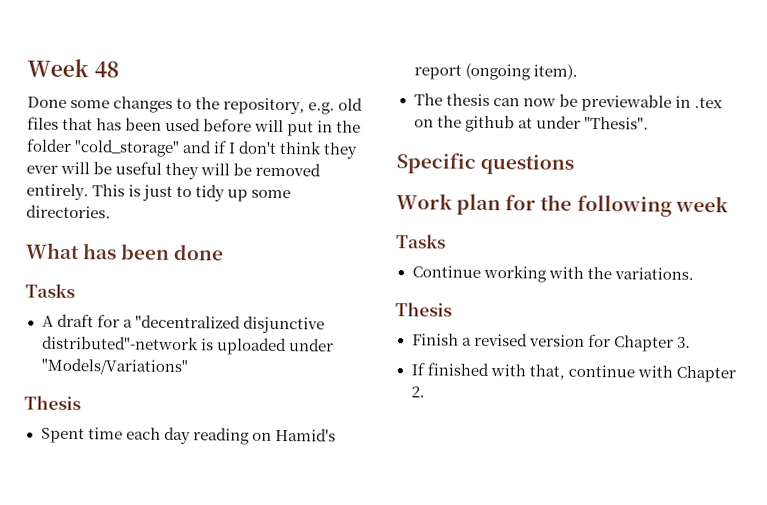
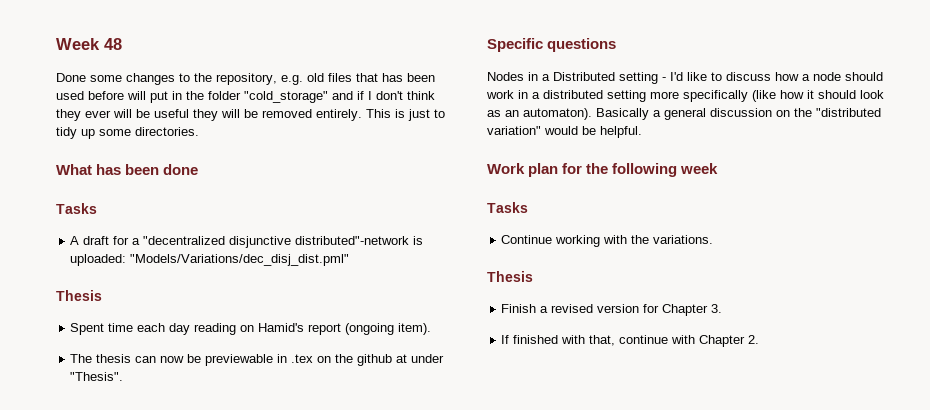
- A draft for a "decentralized disjunctive distributed"-network is uploaded under "Models/Variations"
+ A draft for a "decentralized disjunctive distributed"-network is uploaded: "Models/Variations/dec_disj_dist.pml"
+ Nodes in a Distributed setting - I'd like to discuss how a node should work in a distributed setting more specifically (like how it should look as an automaton). Basically a general discussion on the "distributed variation" would be helpful.

